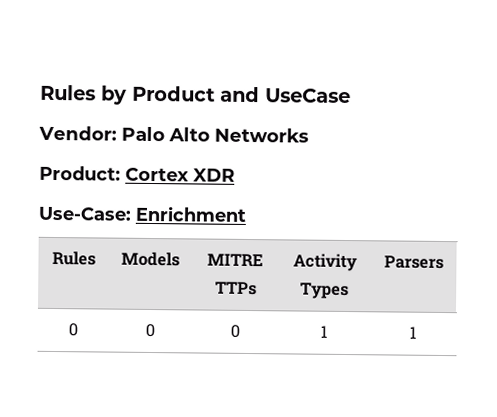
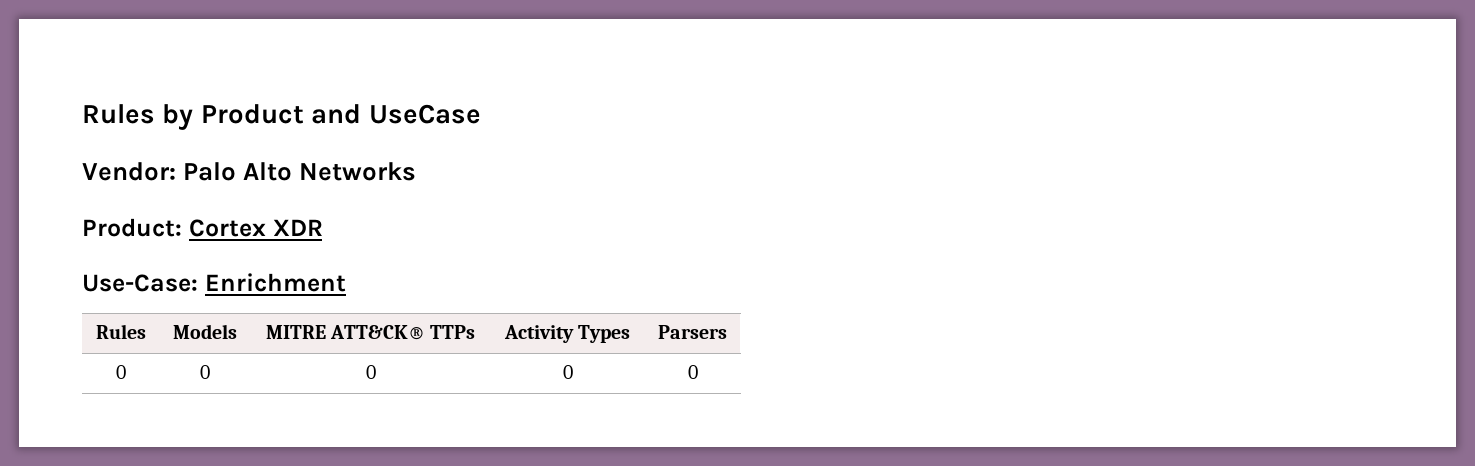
- Rules | Models | MITRE TTPs | Activity Types | Parsers
+ Rules | Models | MITRE ATT&CK® TTPs | Activity Types | Parsers
- 0 | 0 | 0 | 1 | 1
+ 0 | 0 | 0 | 0 | 0

